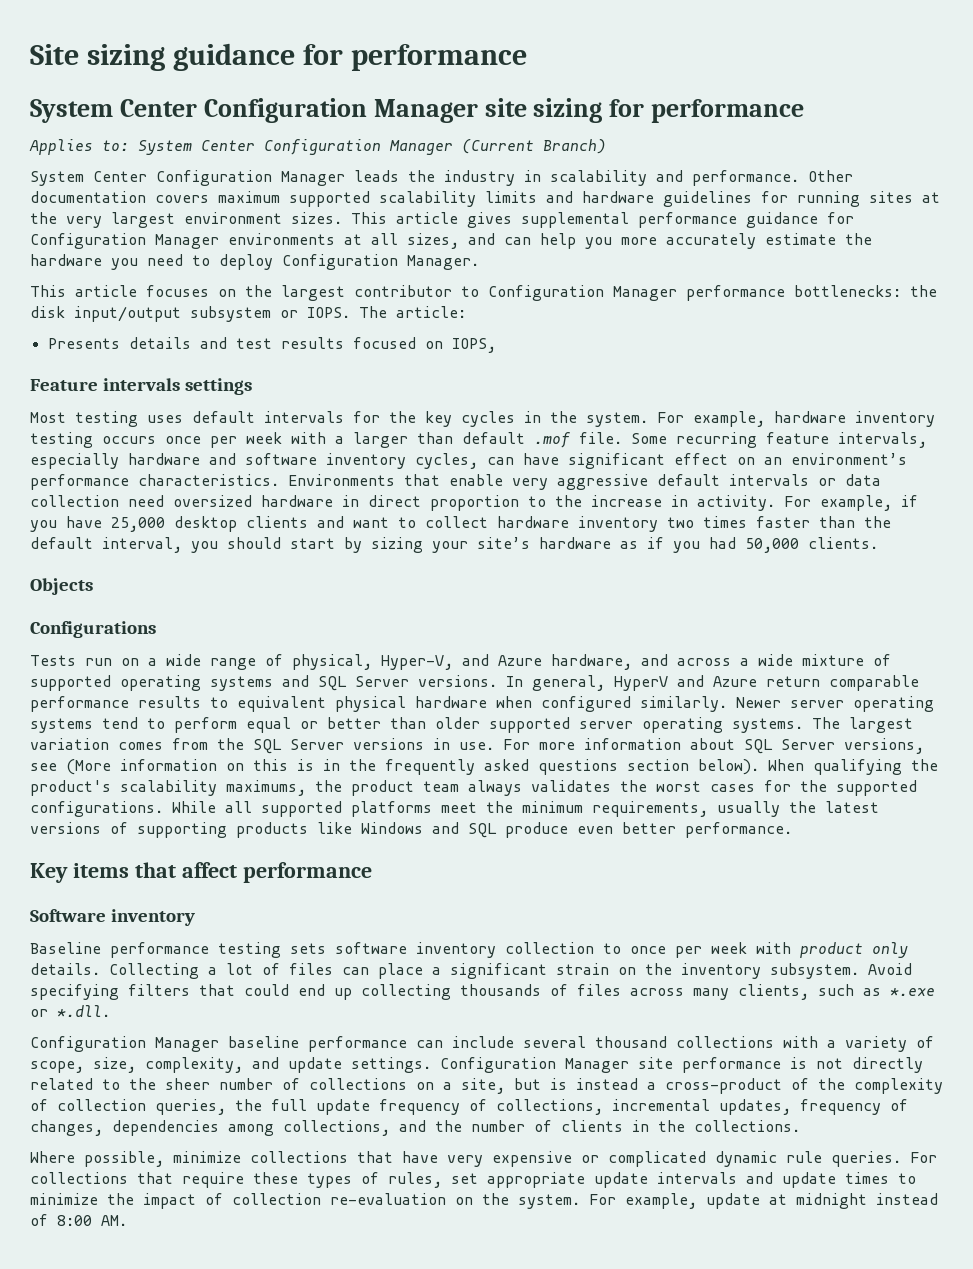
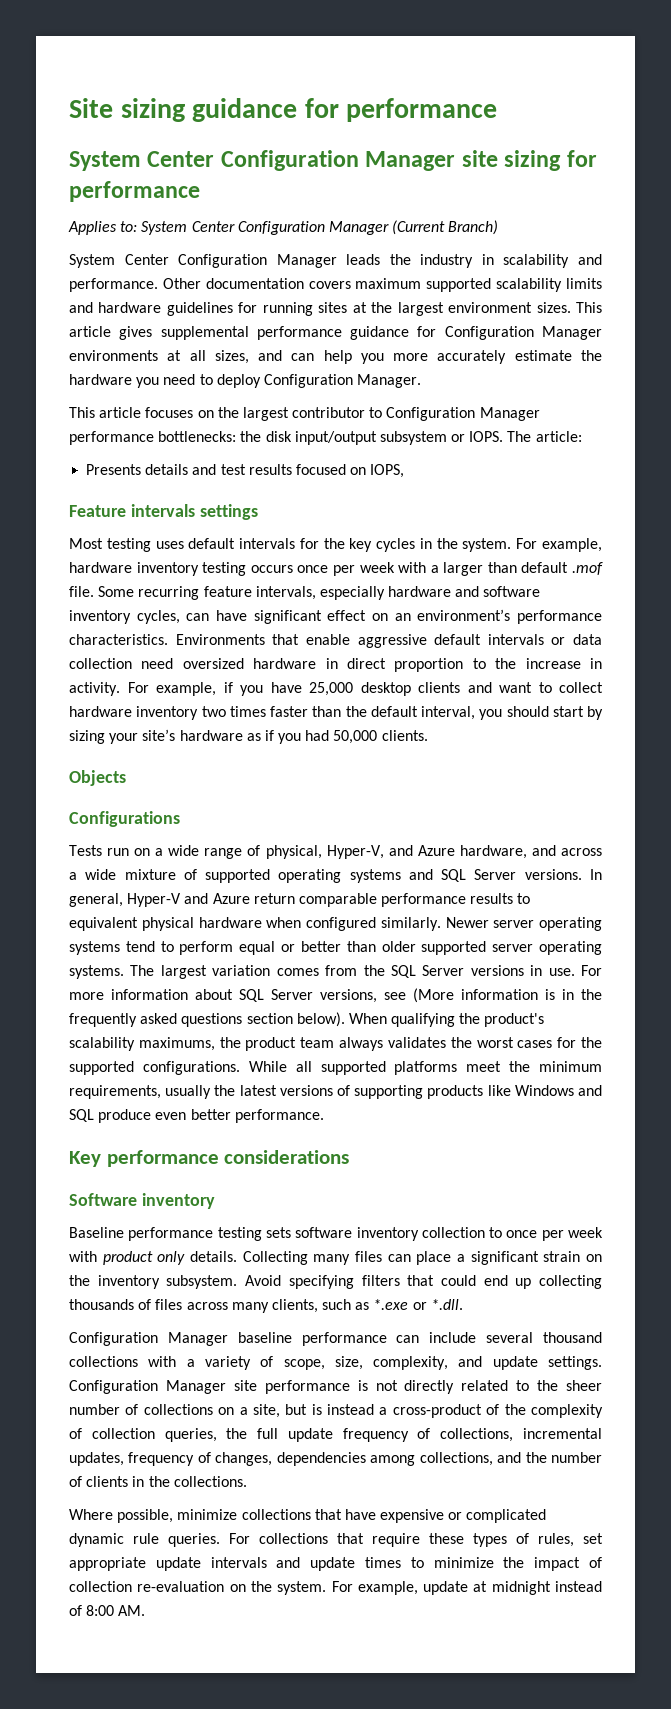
- Other documentation covers maximum supported scalability limits and hardware guidelines for running sites at the very largest environment sizes.
+ Other documentation covers maximum supported scalability limits and hardware guidelines for running sites at the largest environment sizes.
- Environments that enable very aggressive default intervals or data collection need oversized hardware in direct proportion to the increase in activity.
+ Environments that enable aggressive default intervals or data collection need oversized hardware in direct proportion to the increase in activity.
- In general, HyperV and Azure return comparable performance results to equivalent physical hardware when configured similarly.
+ In general, Hyper-V and Azure return comparable performance results to equivalent physical hardware when configured similarly.
- For more information about SQL Server versions, see (More information on this is in the frequently asked questions section below).
+ For more information about SQL Server versions, see (More information is in the frequently asked questions section below).
- Key items that affect performance
+ Key performance considerations
- Collecting a lot of files can place a significant strain on the inventory subsystem.
+ Collecting many files can place a significant strain on the inventory subsystem.
- Where possible, minimize collections that have very expensive or complicated dynamic rule queries.
+ Where possible, minimize collections that have expensive or complicated dynamic rule queries.

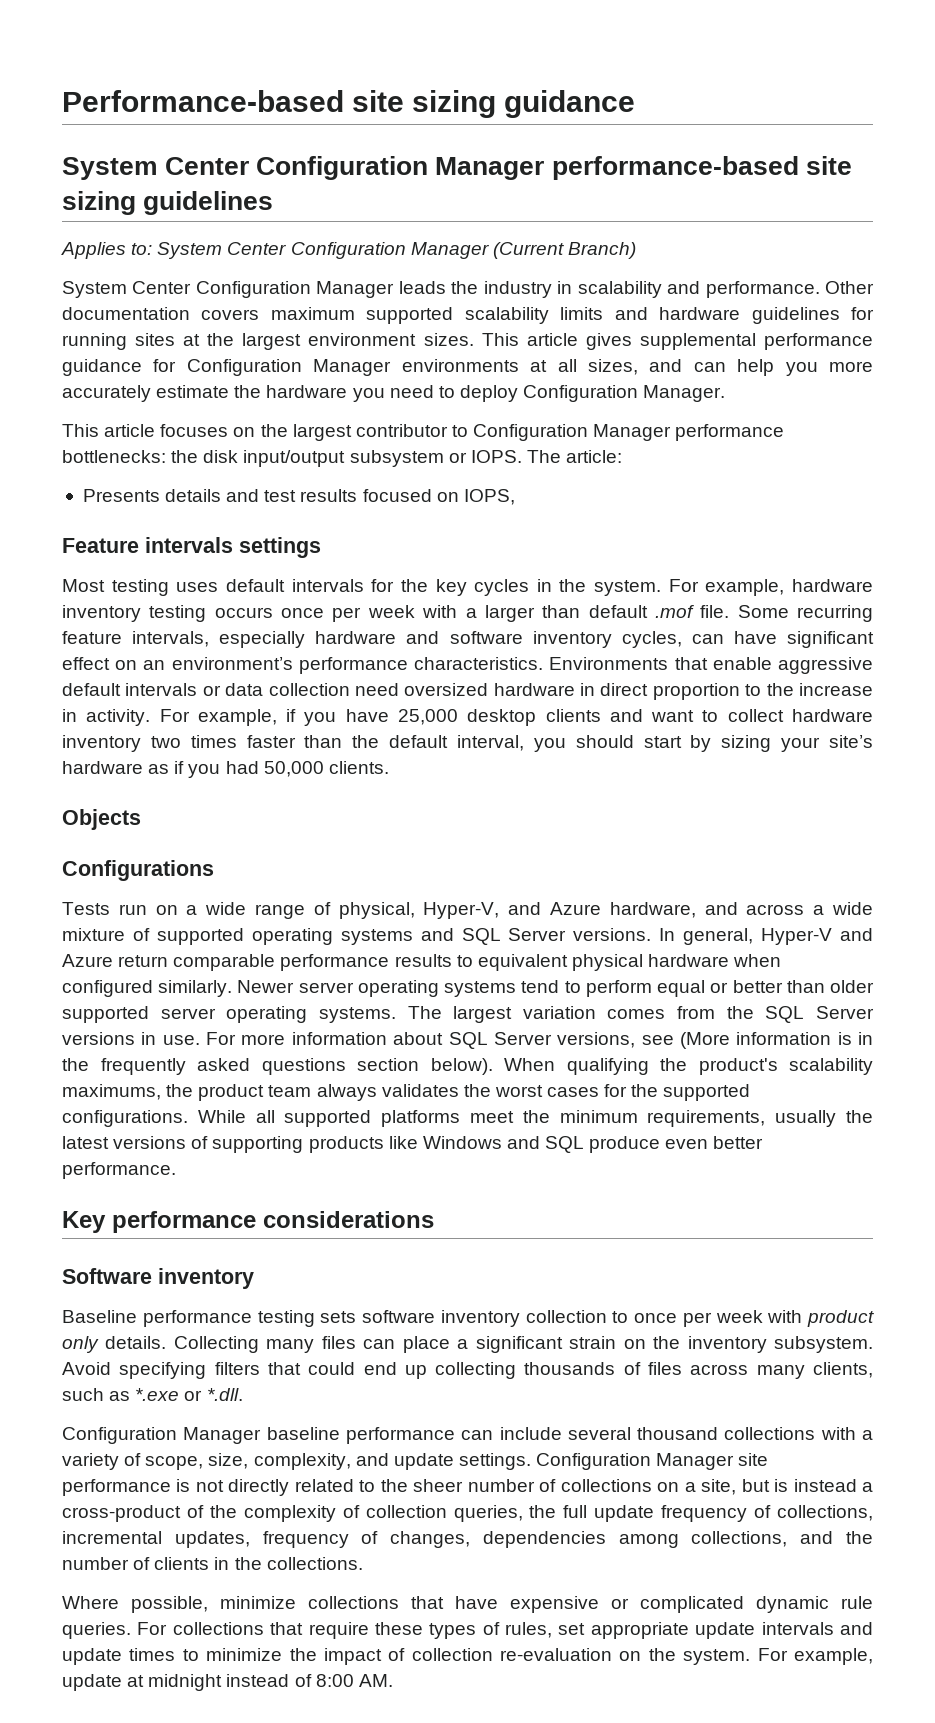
- Site sizing guidance for performance
- System Center Configuration Manager site sizing for performance
+ Performance-based site sizing guidance
+ System Center Configuration Manager performance-based site sizing guidelines

